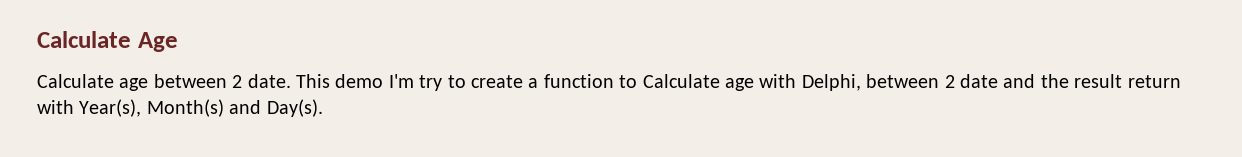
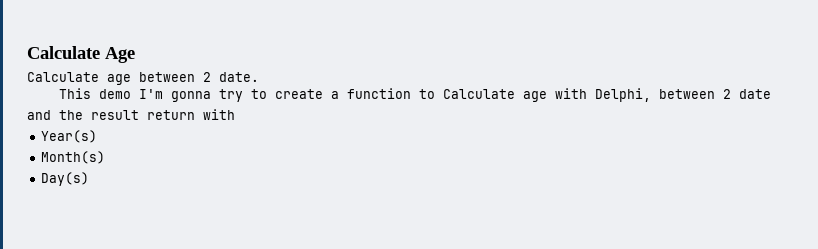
- Calculate age between 2 date. This demo I'm try to create a function to Calculate age with Delphi, between 2 date and the result return with Year(s), Month(s) and Day(s).
+ Calculate age between 2 date.
+ This demo I'm gonna try to create a function to Calculate age with Delphi, between 2 date
+ and the result return with
+ Year(s)
+ Month(s)
+ Day(s)

